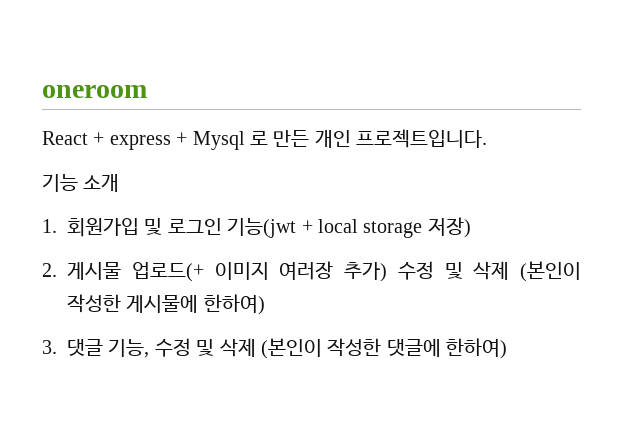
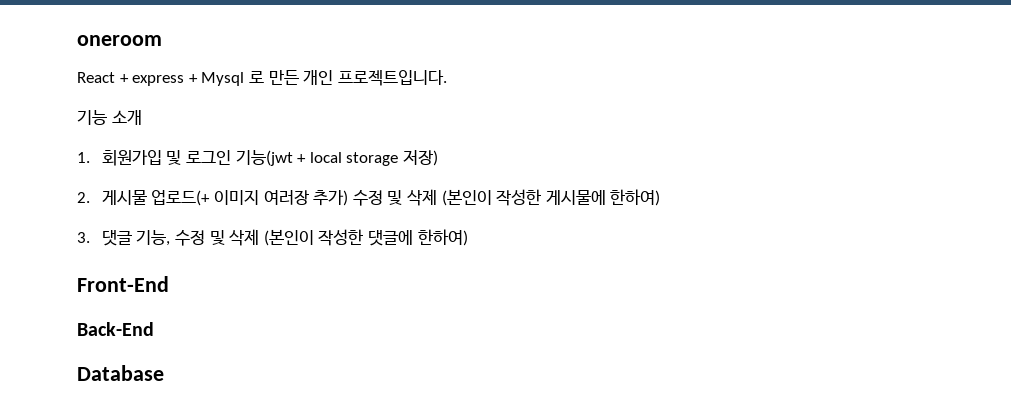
+ Front-End
+ Back-End
+ Database

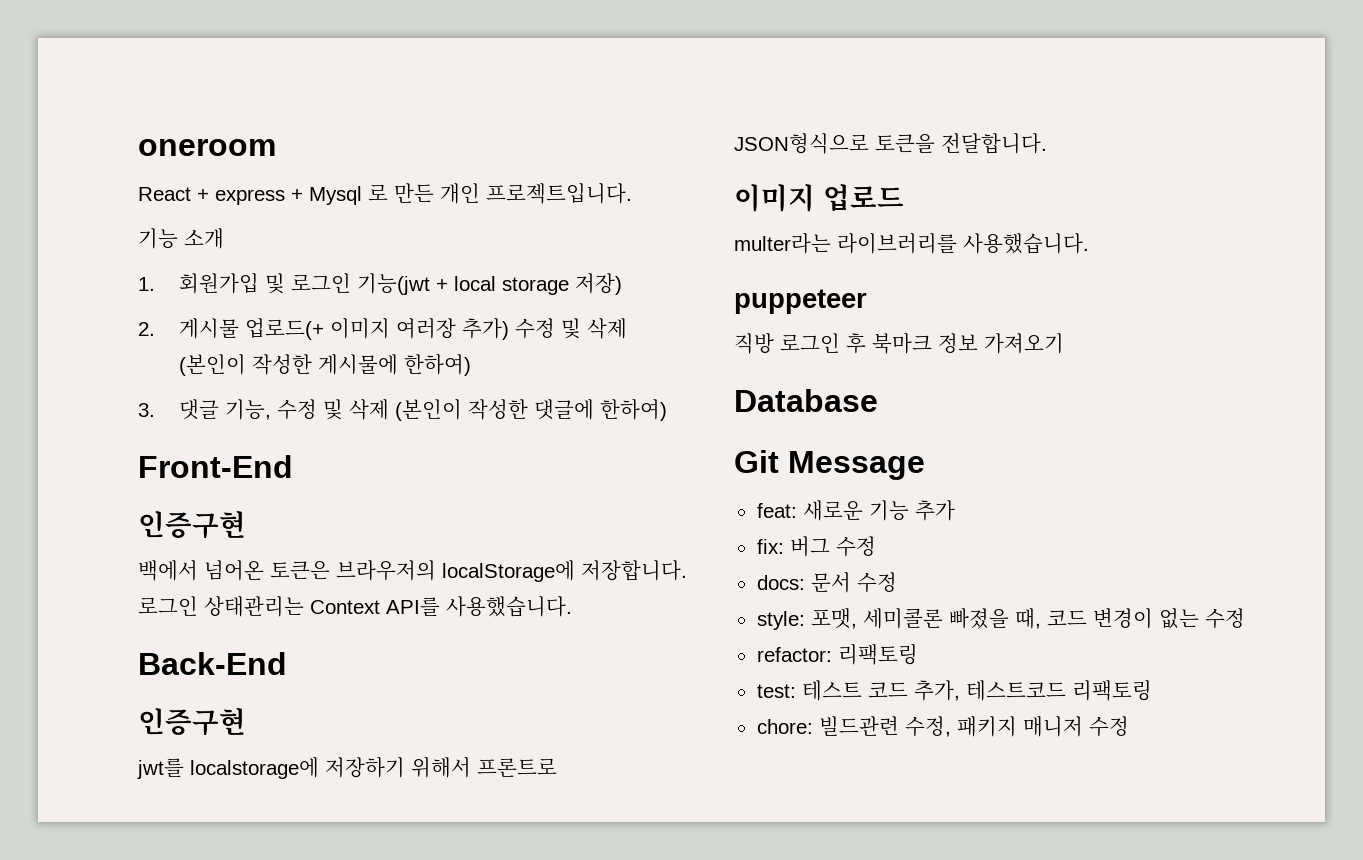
  Front-End
+ 인증구현
+ 백에서 넘어온 토큰은 브라우저의 localStorage에 저장합니다. 로그인 상태관리는 Context API를 사용했습니다.
  Back-End
+ 인증구현
+ jwt를 localstorage에 저장하기 위해서 프론트로 JSON형식으로 토큰을 전달합니다.
+ 이미지 업로드
+ multer라는 라이브러리를 사용했습니다.
+ puppeteer
+ 직방 로그인 후 북마크 정보 가져오기
  Database
+ Git Message
+ feat: 새로운 기능 추가
+ fix: 버그 수정
+ docs: 문서 수정
+ style: 포맷, 세미콜론 빠졌을 때, 코드 변경이 없는 수정
+ refactor: 리팩토링
+ test: 테스트 코드 추가, 테스트코드 리팩토링
+ chore: 빌드관련 수정, 패키지 매니저 수정

